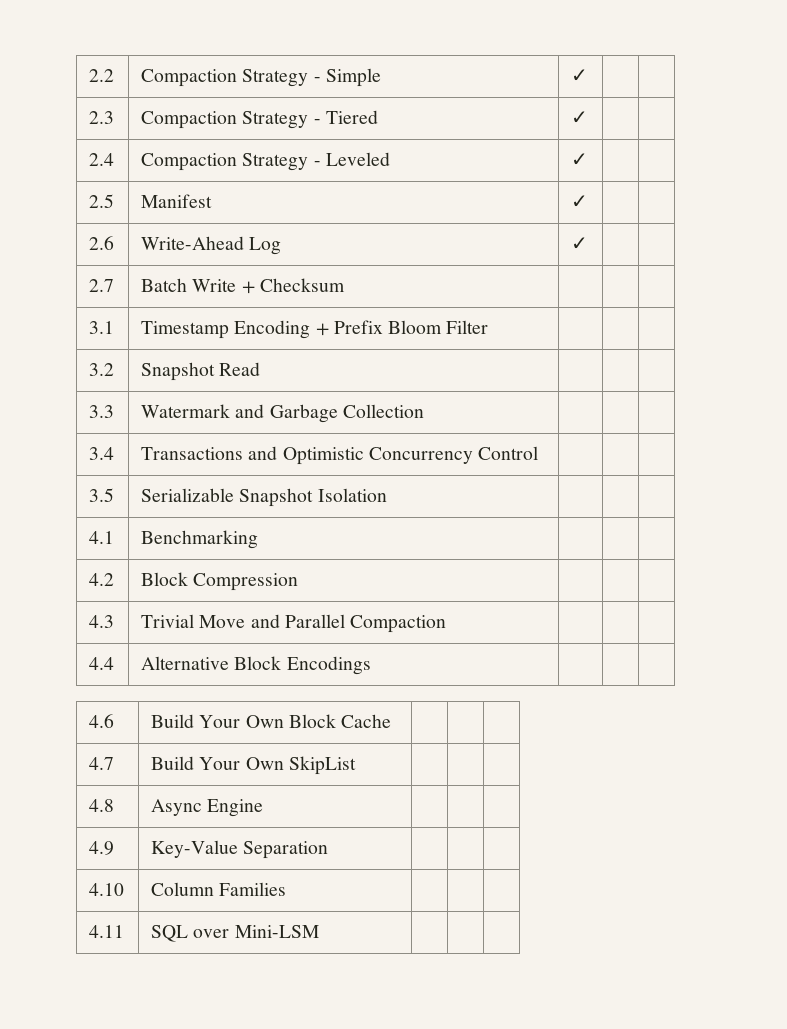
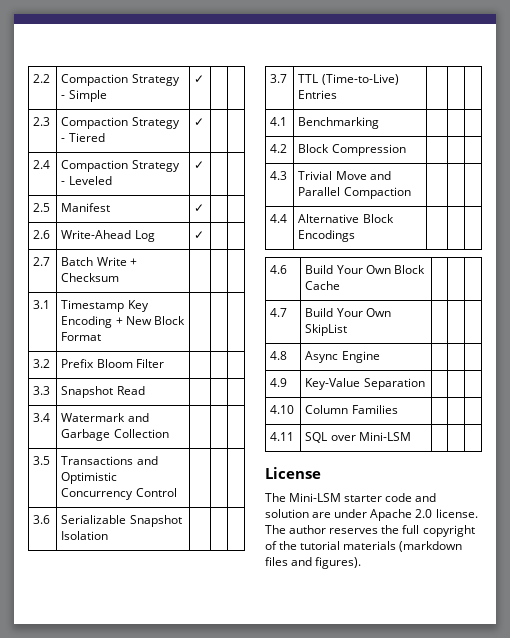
- 3.1 | Timestamp Encoding + Prefix Bloom Filter | | |
+ 3.1 | Timestamp Key Encoding + New Block Format | | |
+ 3.2 | Prefix Bloom Filter | | |
- 3.2 | Snapshot Read | | |
+ 3.3 | Snapshot Read | | |
- 3.3 | Watermark and Garbage Collection | | |
+ 3.4 | Watermark and Garbage Collection | | |
- 3.4 | Transactions and Optimistic Concurrency Control | | |
+ 3.5 | Transactions and Optimistic Concurrency Control | | |
- 3.5 | Serializable Snapshot Isolation | | |
+ 3.6 | Serializable Snapshot Isolation | | |
+ 3.7 | TTL (Time-to-Live) Entries | | |
+ License
+ The Mini-LSM starter code and solution are under Apache 2.0 license. The author reserves the full copyright of the tutorial materials (markdown files and figures).

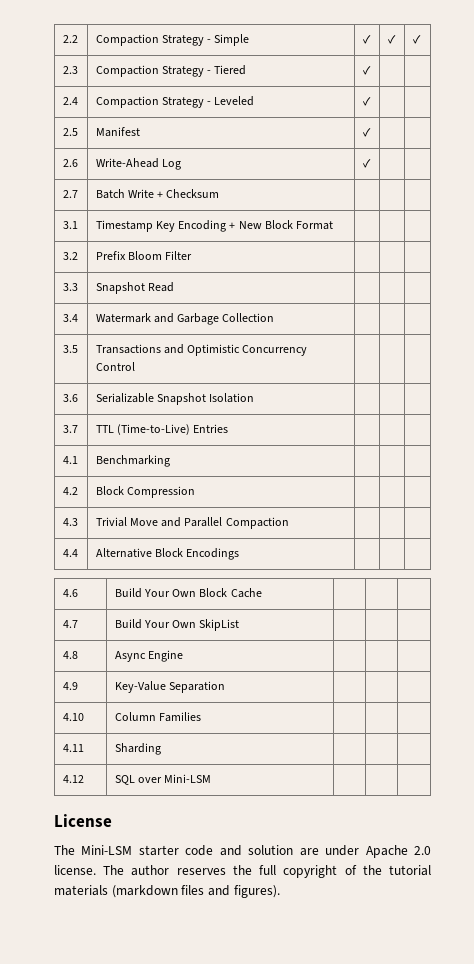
- 2.2 | Compaction Strategy - Simple | ✓ | |
+ 2.2 | Compaction Strategy - Simple | ✓ | ✓ | ✓
- 4.11 | SQL over Mini-LSM | | |
+ 4.11 | Sharding | | |
+ 4.12 | SQL over Mini-LSM | | |

